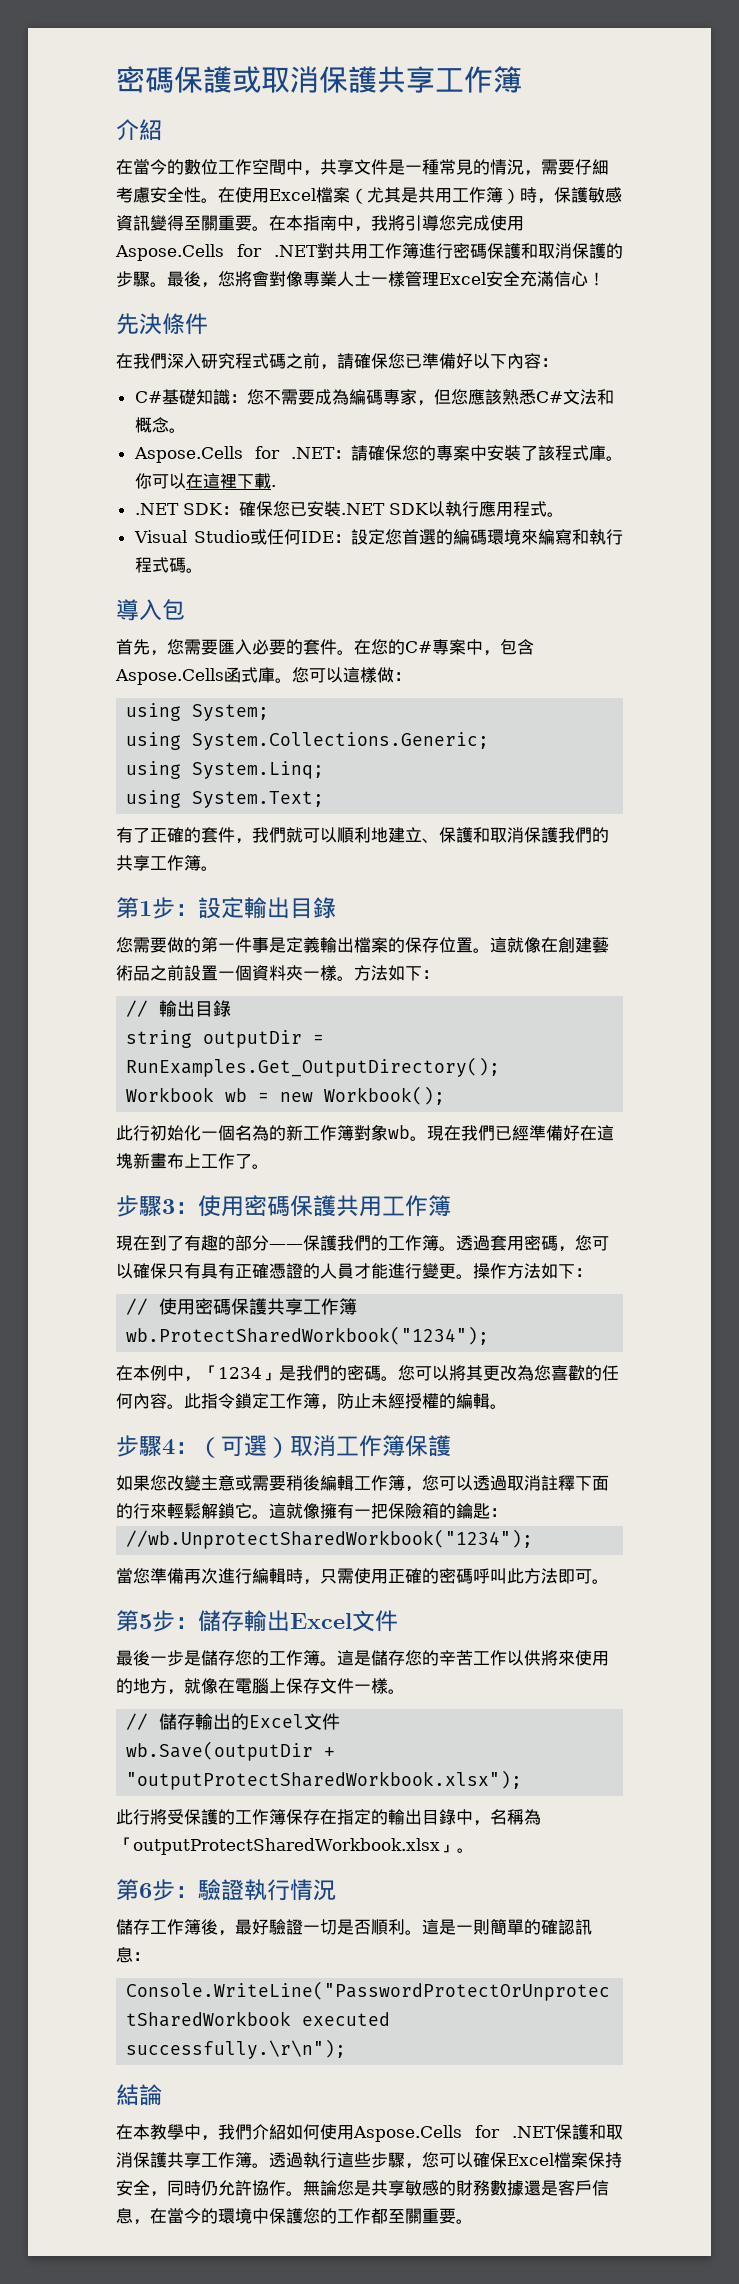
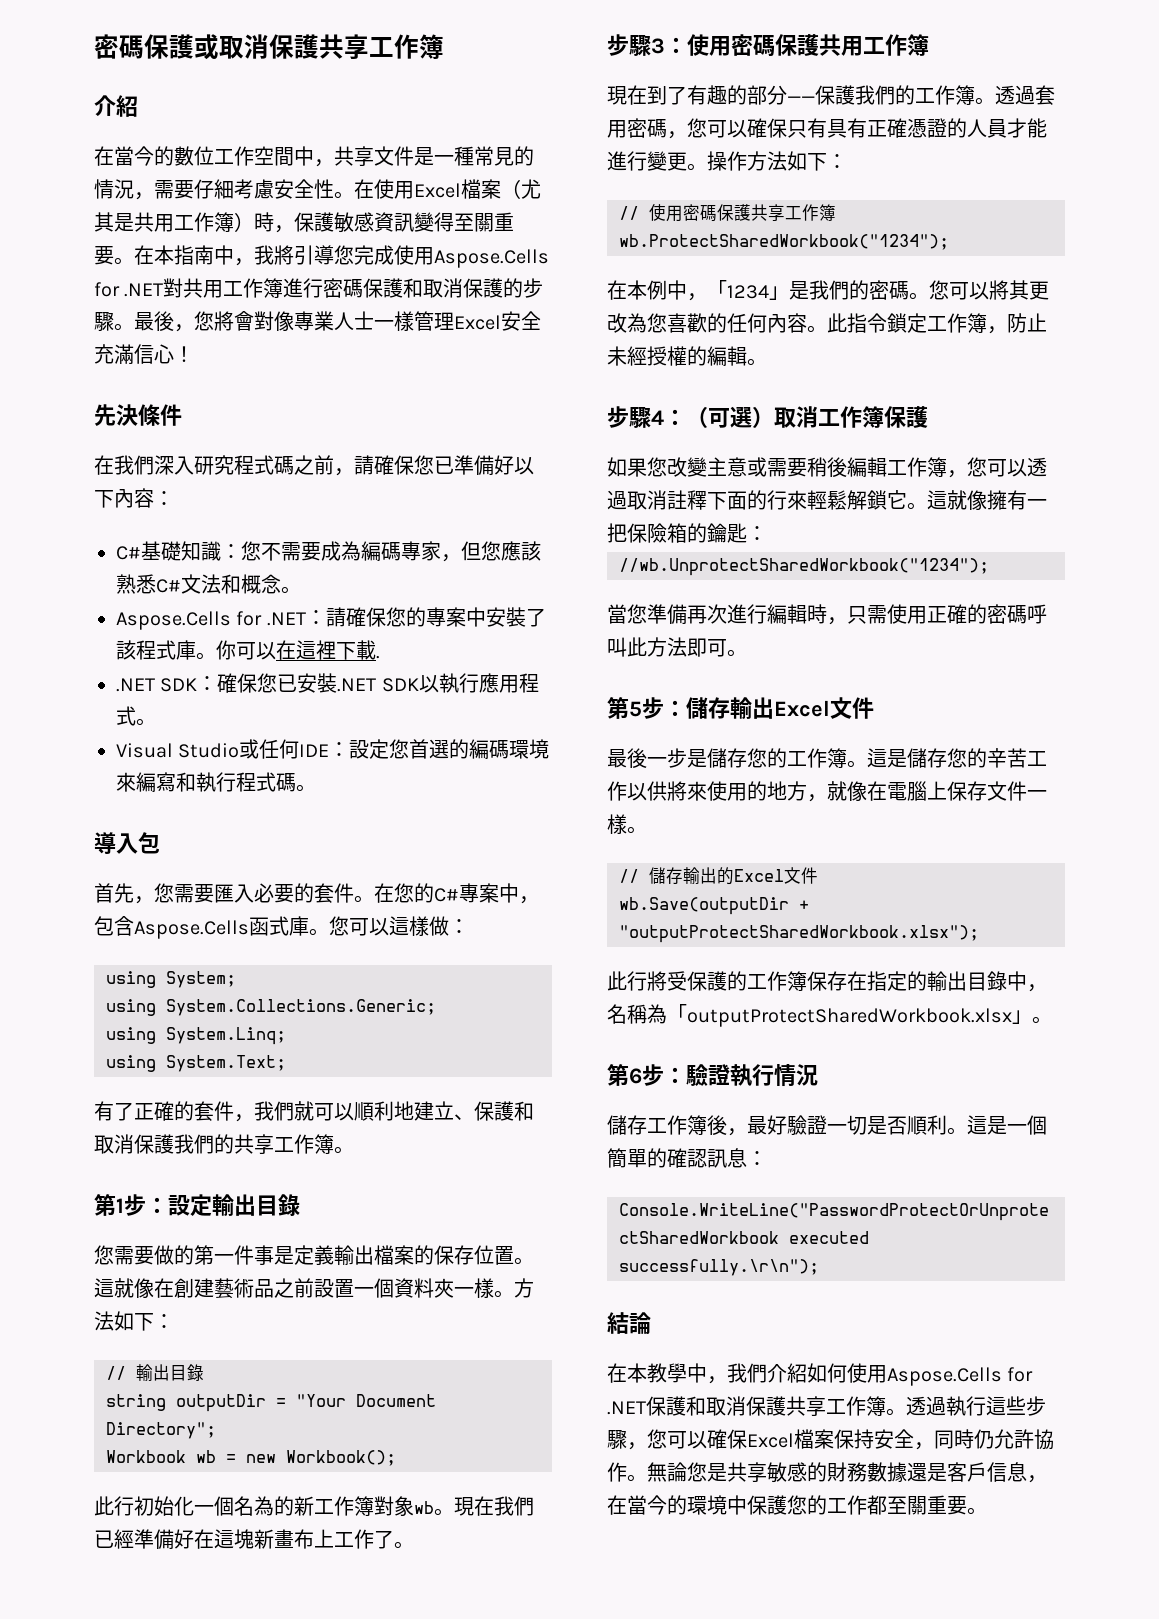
- string outputDir = RunExamples.Get_OutputDirectory();
+ string outputDir = "Your Document Directory";
- 這是一則簡單的確認訊息：
+ 這是一個簡單的確認訊息：

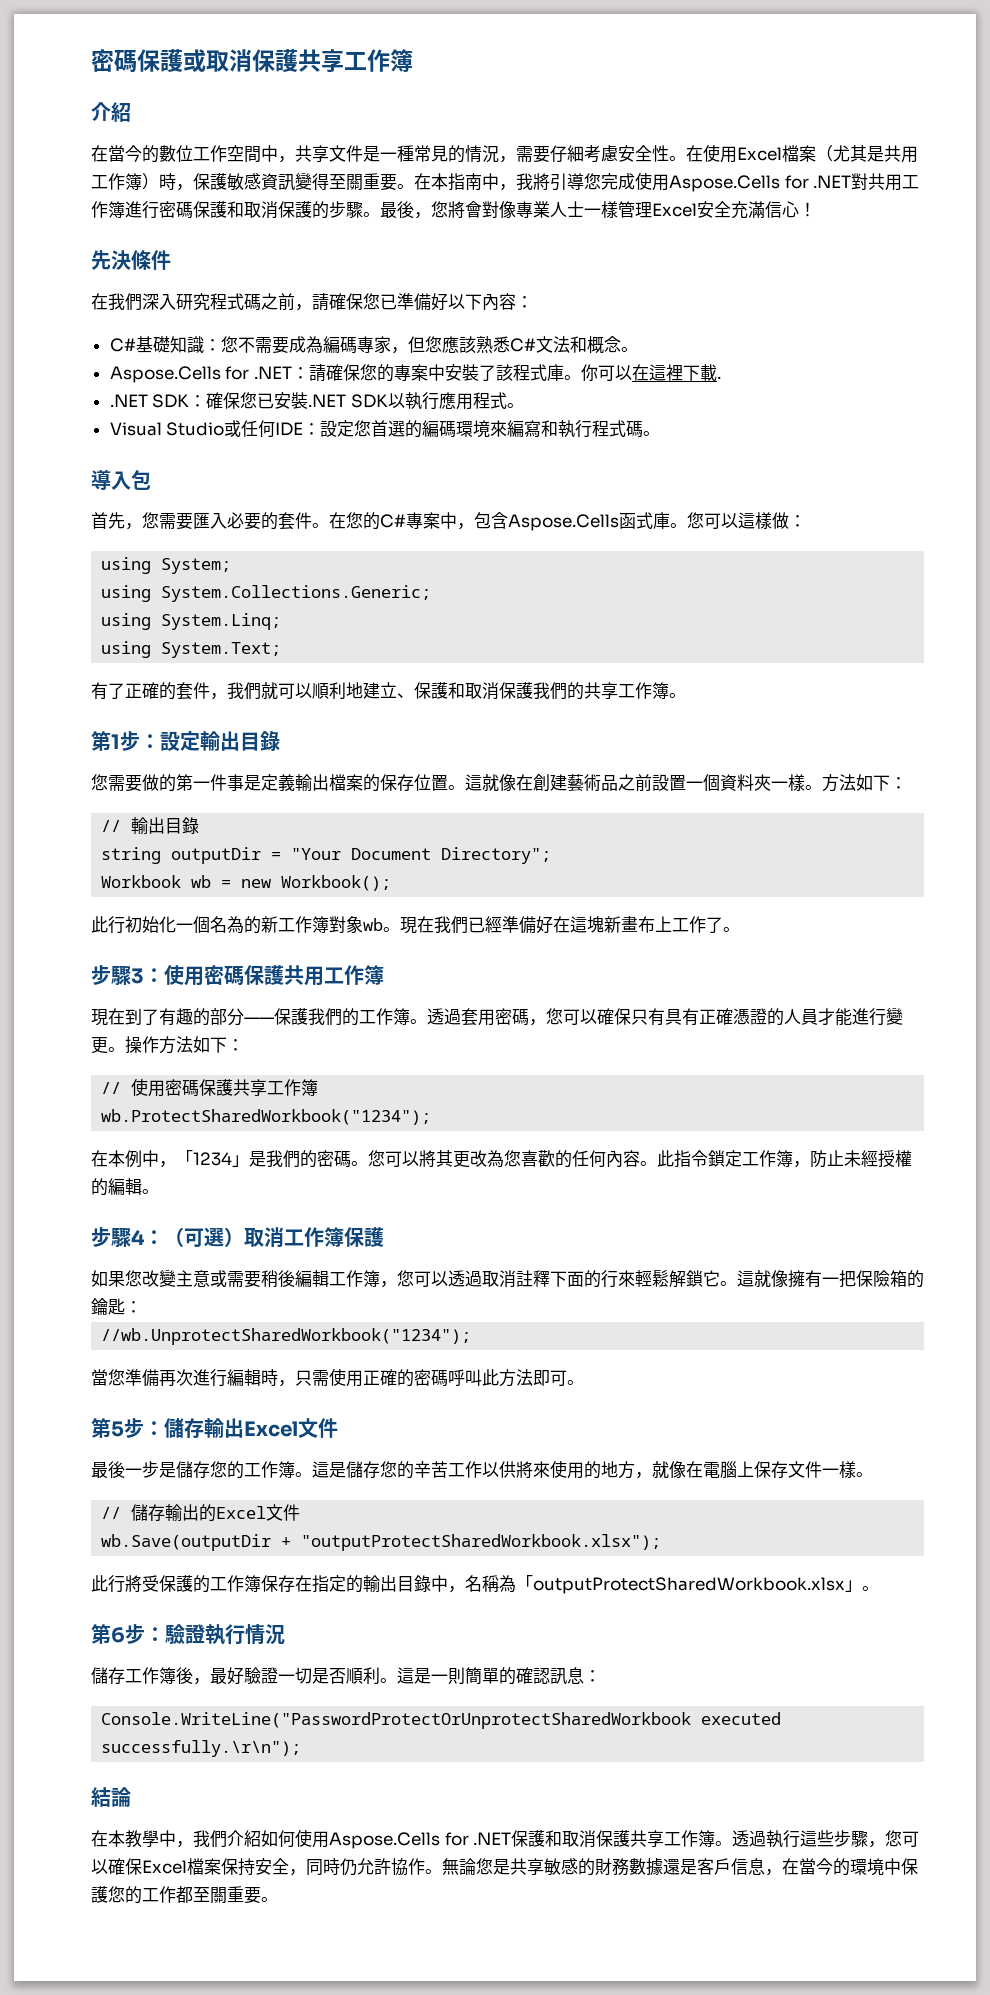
- 這是一個簡單的確認訊息：
+ 這是一則簡單的確認訊息：

